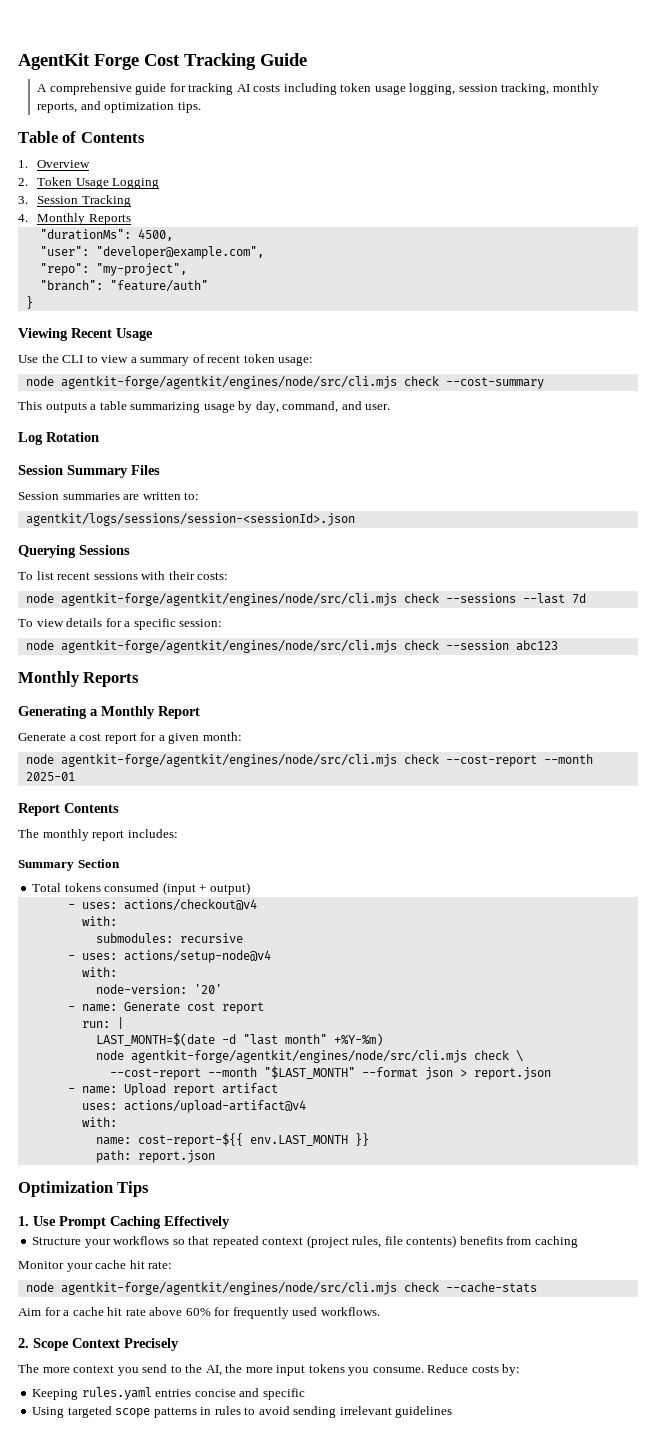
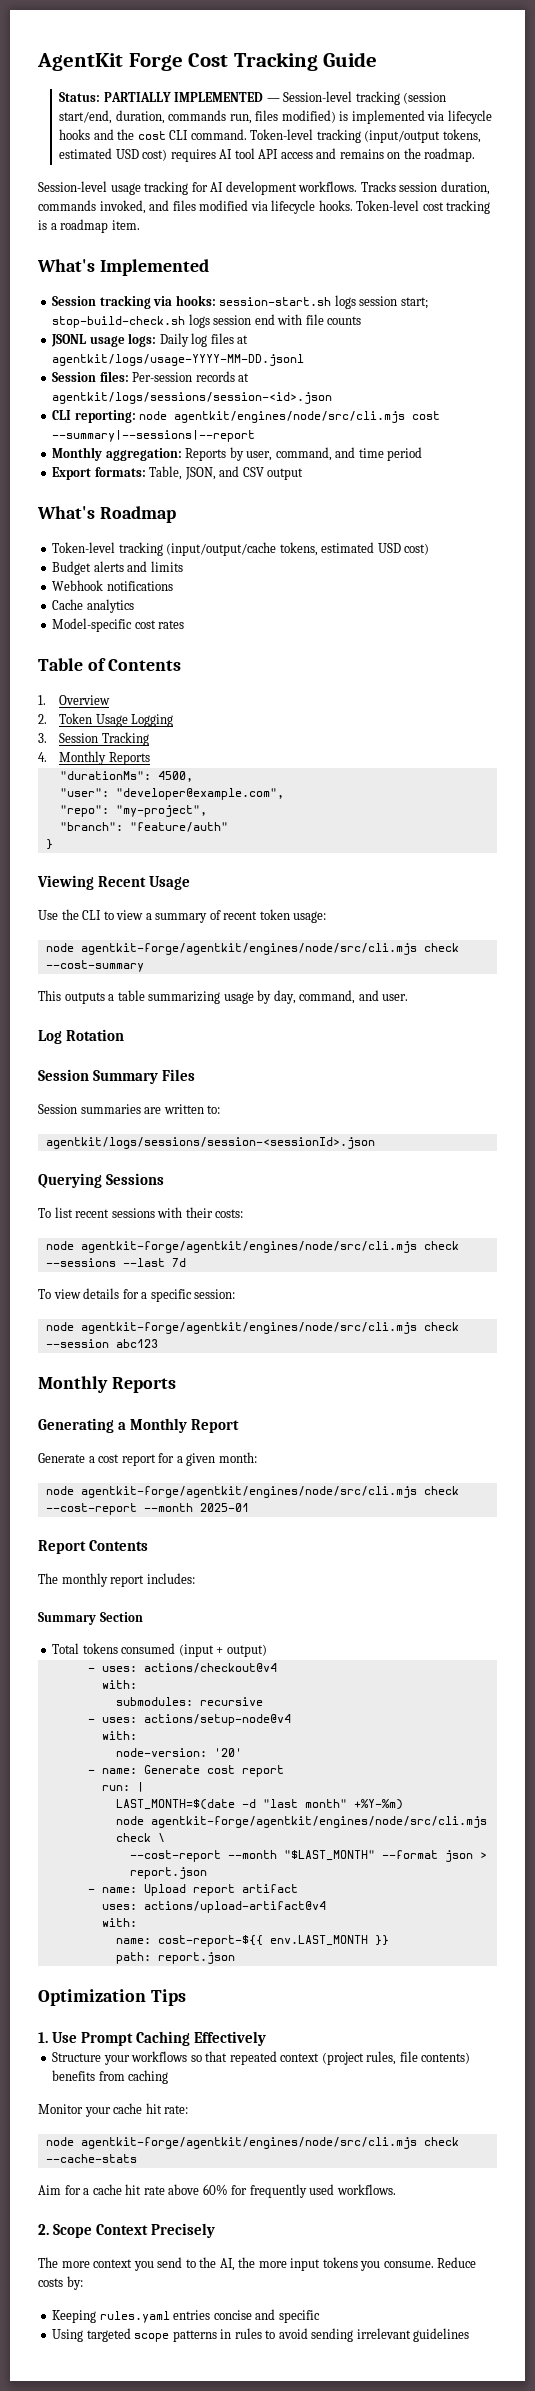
- A comprehensive guide for tracking AI costs including token usage logging, session tracking, monthly reports, and optimization tips.
+ Status: PARTIALLY IMPLEMENTED — Session-level tracking (session start/end, duration, commands run, files modified) is implemented via lifecycle hooks and the cost CLI command. Token-level tracking (input/output tokens, estimated USD cost) requires AI tool API access and remains on the roadmap.
+ Session-level usage tracking for AI development workflows. Tracks session duration, commands invoked, and files modified via lifecycle hooks. Token-level cost tracking is a roadmap item.
+ What's Implemented
+ Session tracking via hooks: session-start.sh logs session start; stop-build-check.sh logs session end with file counts
+ JSONL usage logs: Daily log files at agentkit/logs/usage-YYYY-MM-DD.jsonl
+ Session files: Per-session records at agentkit/logs/sessions/session-<id>.json
+ CLI reporting: node agentkit/engines/node/src/cli.mjs cost --summary|--sessions|--report
+ Monthly aggregation: Reports by user, command, and time period
+ Export formats: Table, JSON, and CSV output
+ What's Roadmap
+ Token-level tracking (input/output/cache tokens, estimated USD cost)
+ Budget alerts and limits
+ Webhook notifications
+ Cache analytics
+ Model-specific cost rates

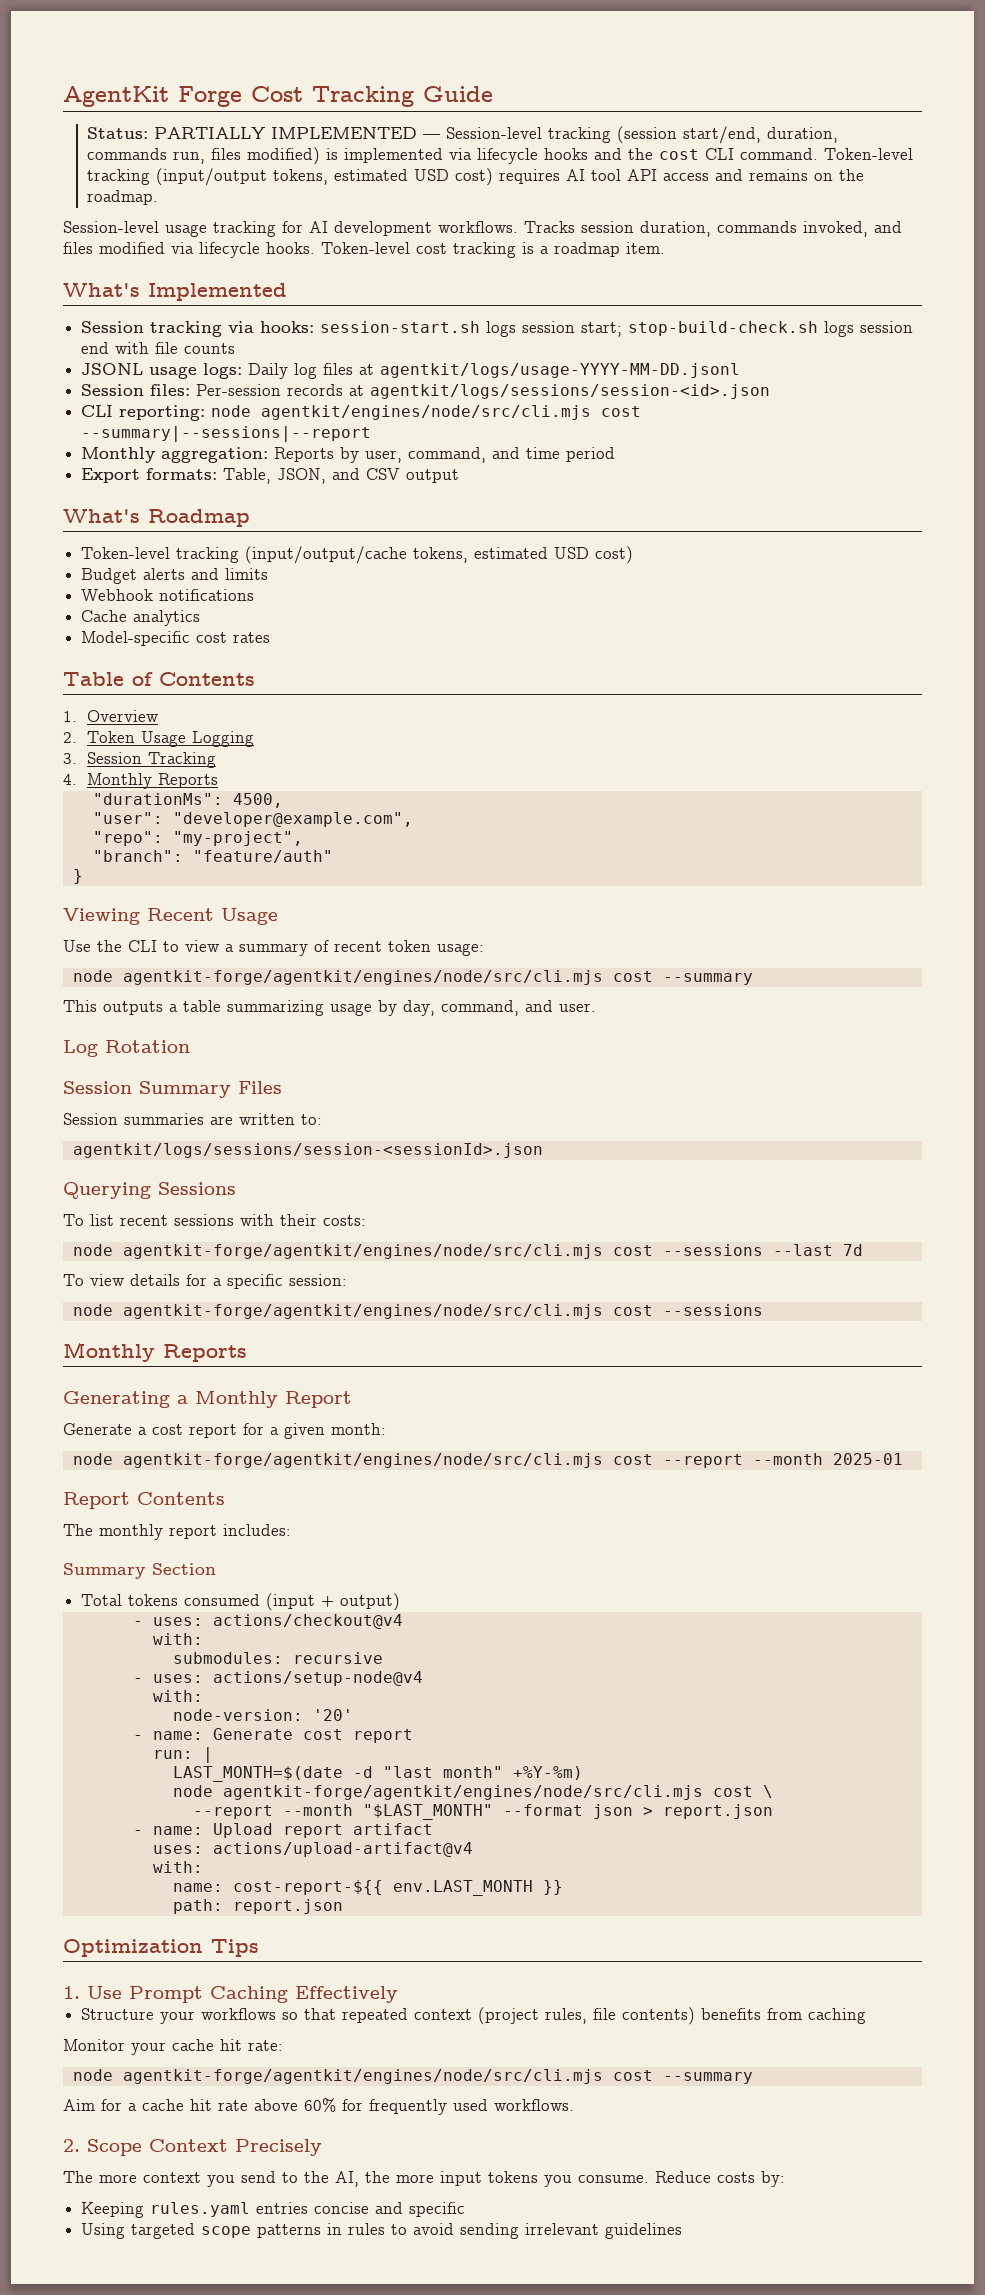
  Use the CLI to view a summary of recent token usage:
- node agentkit-forge/agentkit/engines/node/src/cli.mjs check --cost-summary
+ node agentkit-forge/agentkit/engines/node/src/cli.mjs cost --summary
- node agentkit-forge/agentkit/engines/node/src/cli.mjs check --sessions --last 7d
+ node agentkit-forge/agentkit/engines/node/src/cli.mjs cost --sessions --last 7d
  To view details for a specific session:
- node agentkit-forge/agentkit/engines/node/src/cli.mjs check --session abc123
+ node agentkit-forge/agentkit/engines/node/src/cli.mjs cost --sessions
- node agentkit-forge/agentkit/engines/node/src/cli.mjs check --cost-report --month 2025-01
+ node agentkit-forge/agentkit/engines/node/src/cli.mjs cost --report --month 2025-01
- node agentkit-forge/agentkit/engines/node/src/cli.mjs check \
+ node agentkit-forge/agentkit/engines/node/src/cli.mjs cost \
- --cost-report --month "$LAST_MONTH" --format json > report.json
+ --report --month "$LAST_MONTH" --format json > report.json
  Monitor your cache hit rate:
- node agentkit-forge/agentkit/engines/node/src/cli.mjs check --cache-stats
+ node agentkit-forge/agentkit/engines/node/src/cli.mjs cost --summary

